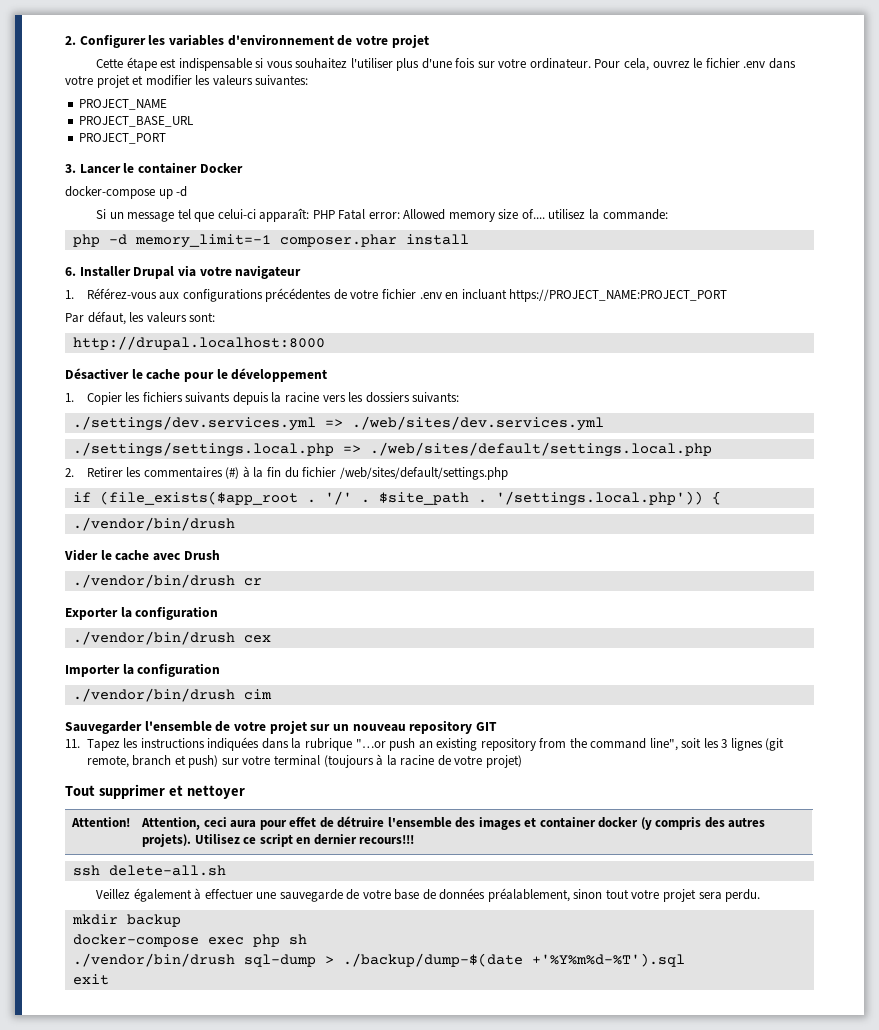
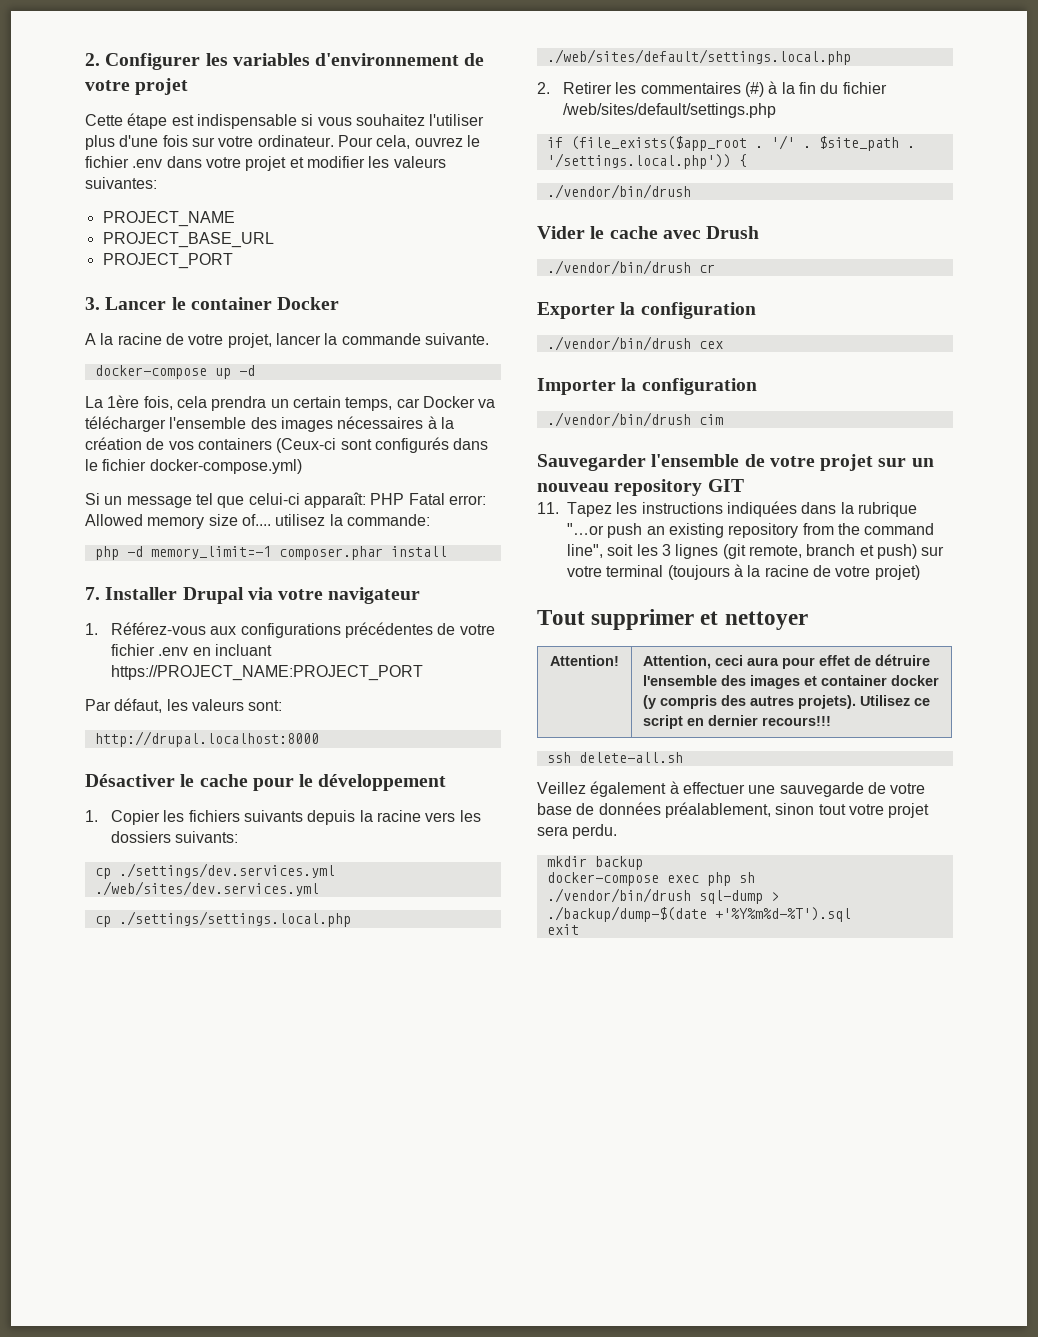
+ A la racine de votre projet, lancer la commande suivante.
  docker-compose up -d
+ La 1ère fois, cela prendra un certain temps, car Docker va télécharger l'ensemble des images nécessaires à la création de vos containers (Ceux-ci sont configurés dans le fichier docker-compose.yml)
- 6. Installer Drupal via votre navigateur
+ 7. Installer Drupal via votre navigateur
- ./settings/dev.services.yml => ./web/sites/dev.services.yml
+ cp ./settings/dev.services.yml ./web/sites/dev.services.yml
- ./settings/settings.local.php => ./web/sites/default/settings.local.php
+ cp ./settings/settings.local.php ./web/sites/default/settings.local.php

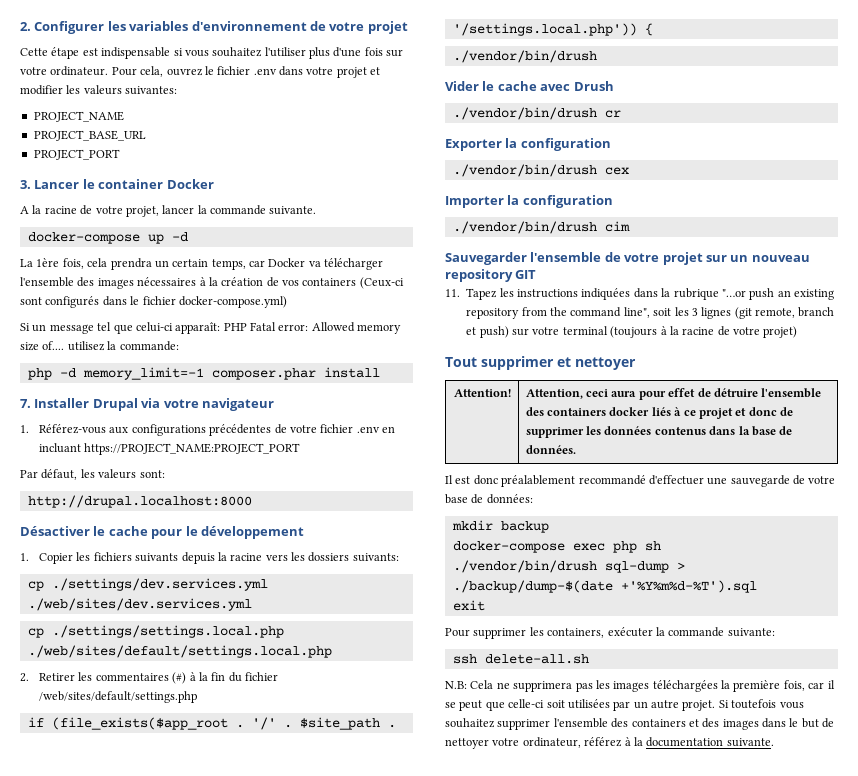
- Attention! | Attention, ceci aura pour effet de détruire l'ensemble des images et container docker (y compris des autres projets). Utilisez ce script en dernier recours!!!
- ssh delete-all.sh
- Veillez également à effectuer une sauvegarde de votre base de données préalablement, sinon tout votre projet sera perdu.
+ Attention! | Attention, ceci aura pour effet de détruire l'ensemble des containers docker liés à ce projet et donc de supprimer les données contenus dans la base de données.
+ Il est donc préalablement recommandé d'effectuer une sauvegarde de votre base de données:
+ Pour supprimer les containers, exécuter la commande suivante:
+ ssh delete-all.sh
+ N.B: Cela ne supprimera pas les images téléchargées la première fois, car il se peut que celle-ci soit utilisées par un autre projet. Si toutefois vous souhaitez supprimer l'ensemble des containers et des images dans le but de nettoyer votre ordinateur, référez à la documentation suivante.

